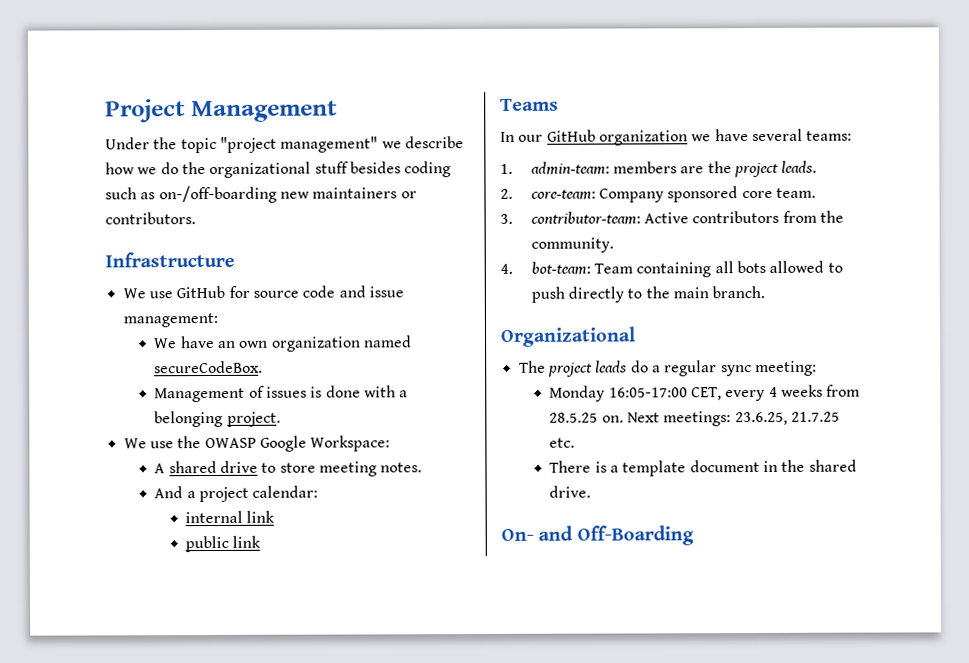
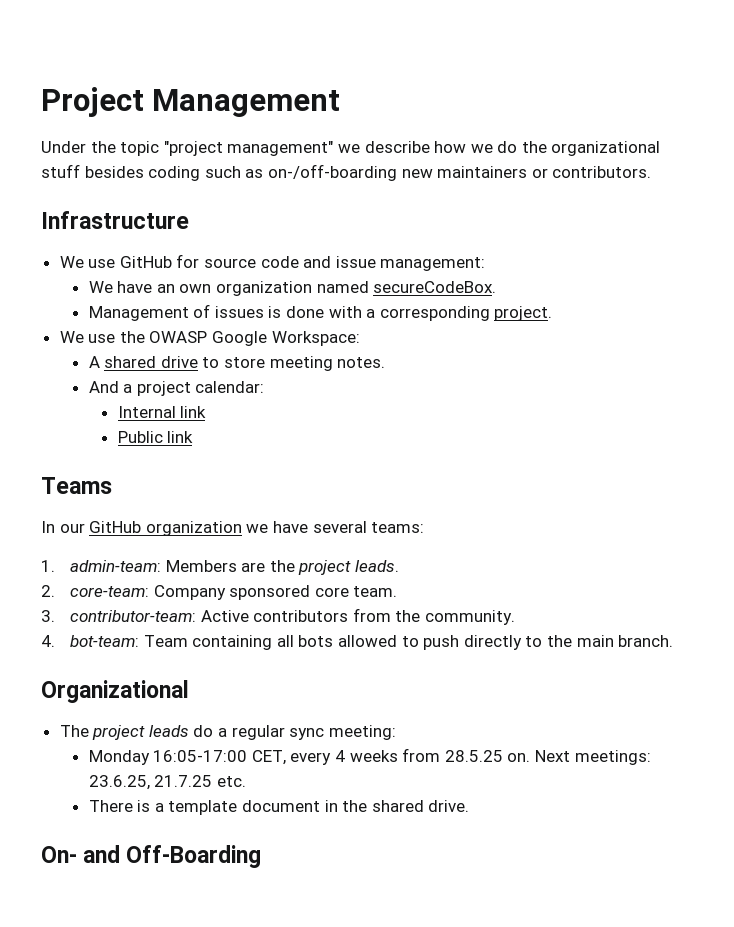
- Management of issues is done with a belonging project.
+ Management of issues is done with a corresponding project.
- internal link
- public link
+ Internal link
+ Public link
- 1. admin-team: members are the project leads.
+ 1. admin-team: Members are the project leads.

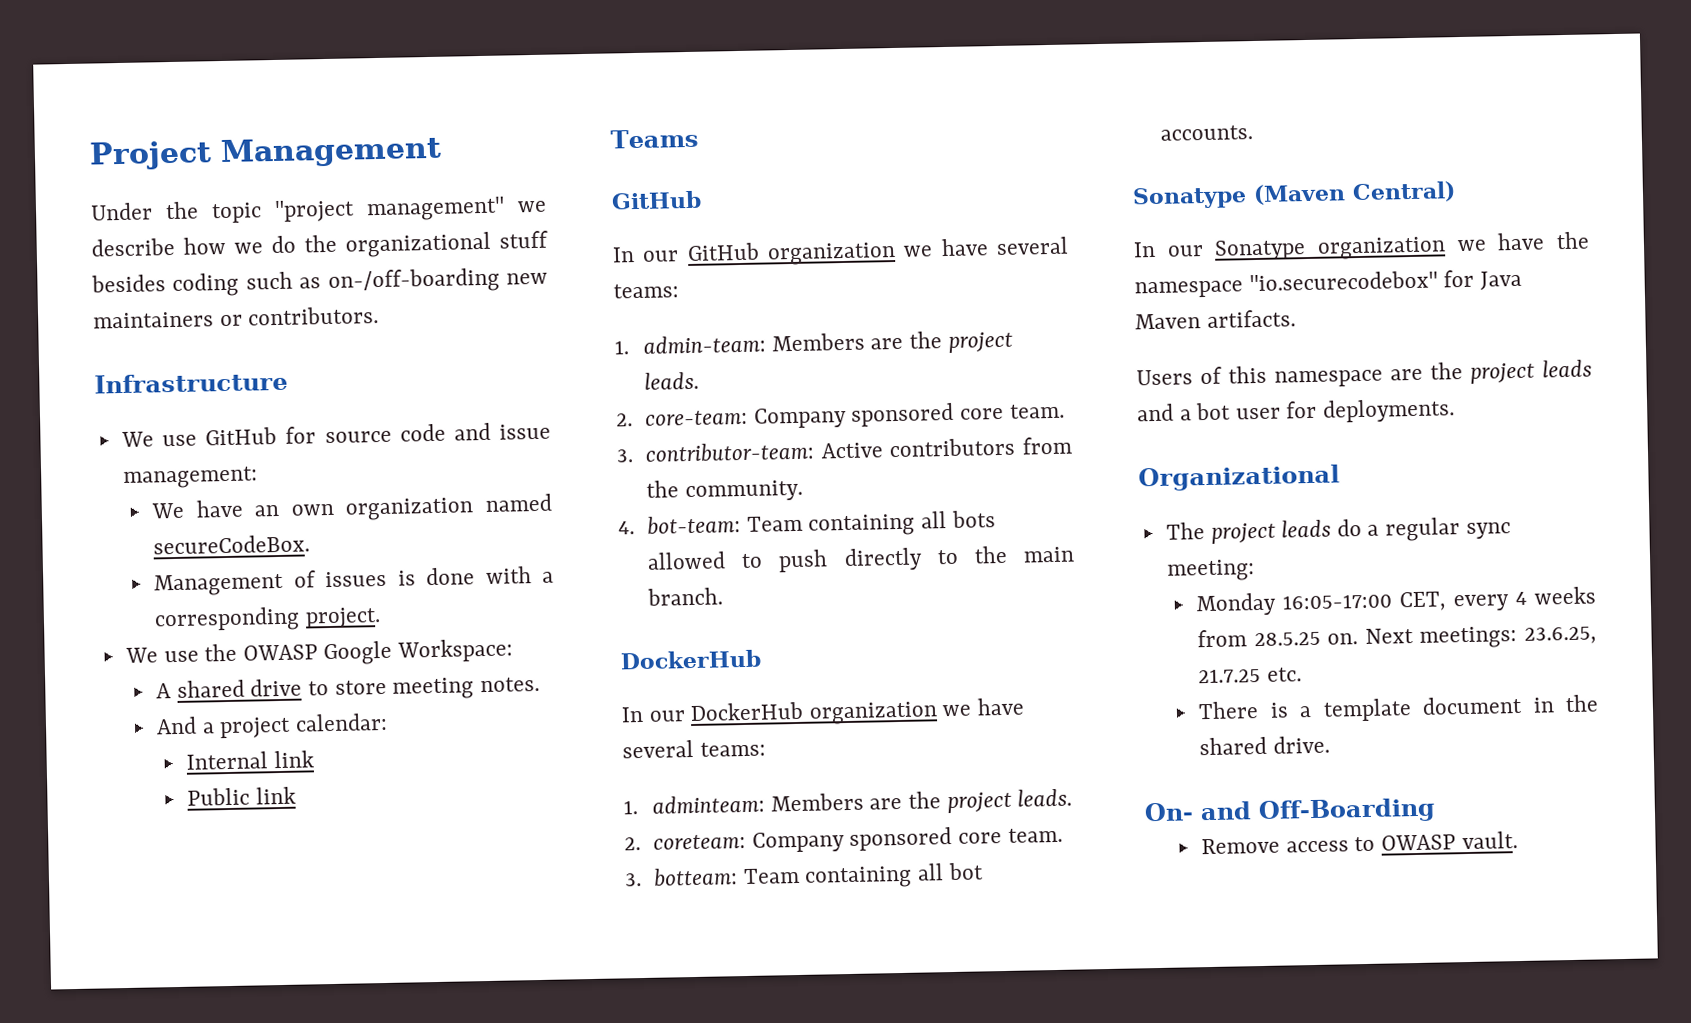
  Teams
+ GitHub
  4. bot-team: Team containing all bots allowed to push directly to the main branch.
+ DockerHub
+ In our DockerHub organization we have several teams:
+ 1. adminteam: Members are the project leads.
+ 2. coreteam: Company sponsored core team.
+ 3. botteam: Team containing all bot accounts.
+ Sonatype (Maven Central)
+ In our Sonatype organization we have the namespace "io.securecodebox" for Java Maven artifacts.
+ Users of this namespace are the project leads and a bot user for deployments.
+ Remove access to OWASP vault.

